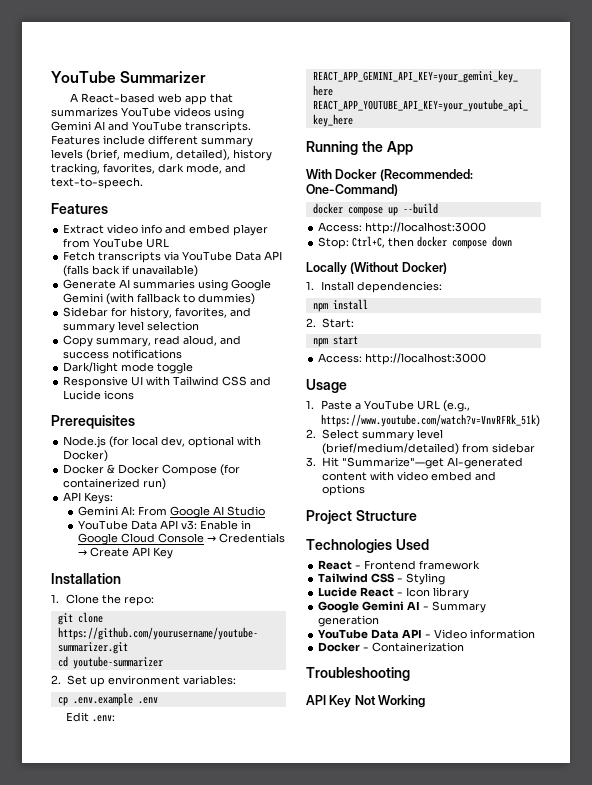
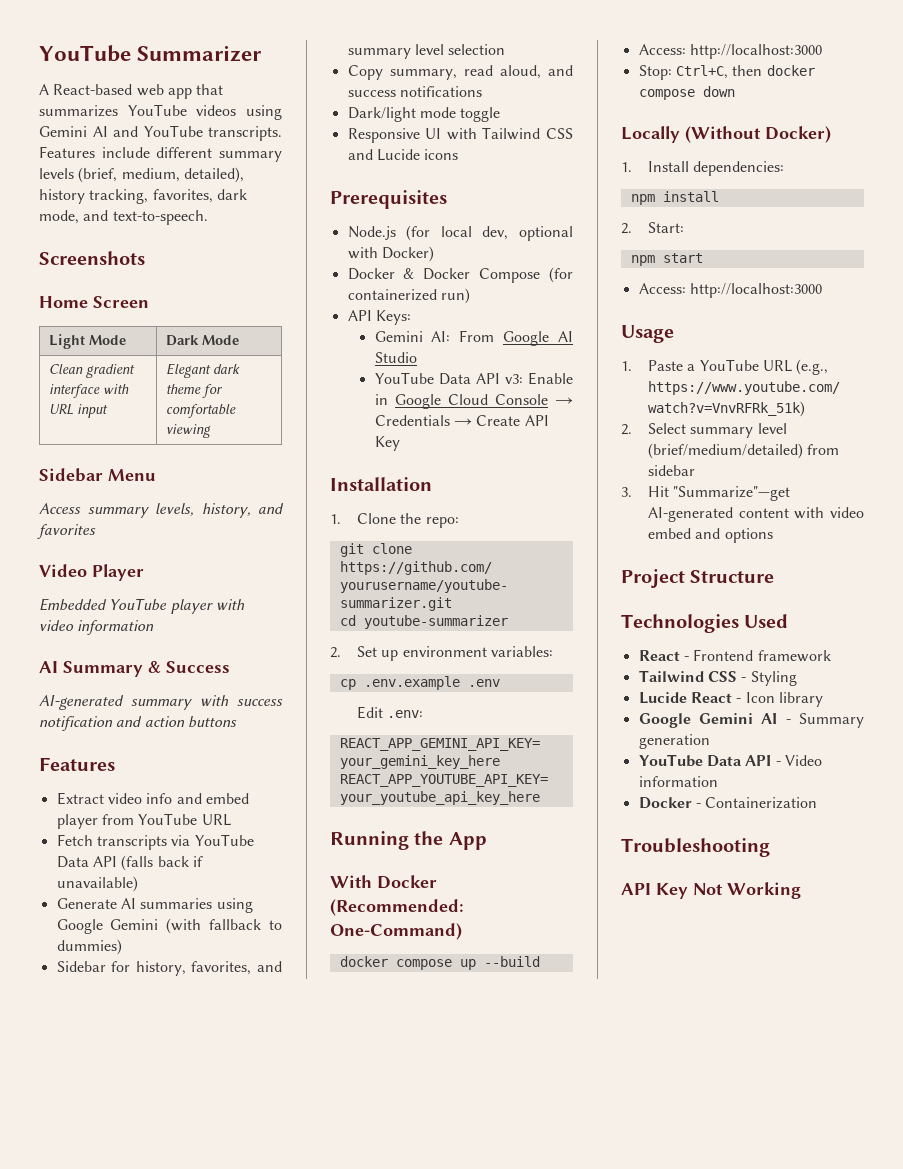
+ Screenshots
+ Home Screen
+ Light Mode | Dark Mode
+ Clean gradient interface with URL input | Elegant dark theme for comfortable viewing
+ Sidebar Menu
+ Access summary levels, history, and favorites
+ Video Player
+ Embedded YouTube player with video information
+ AI Summary & Success
+ AI-generated summary with success notification and action buttons

